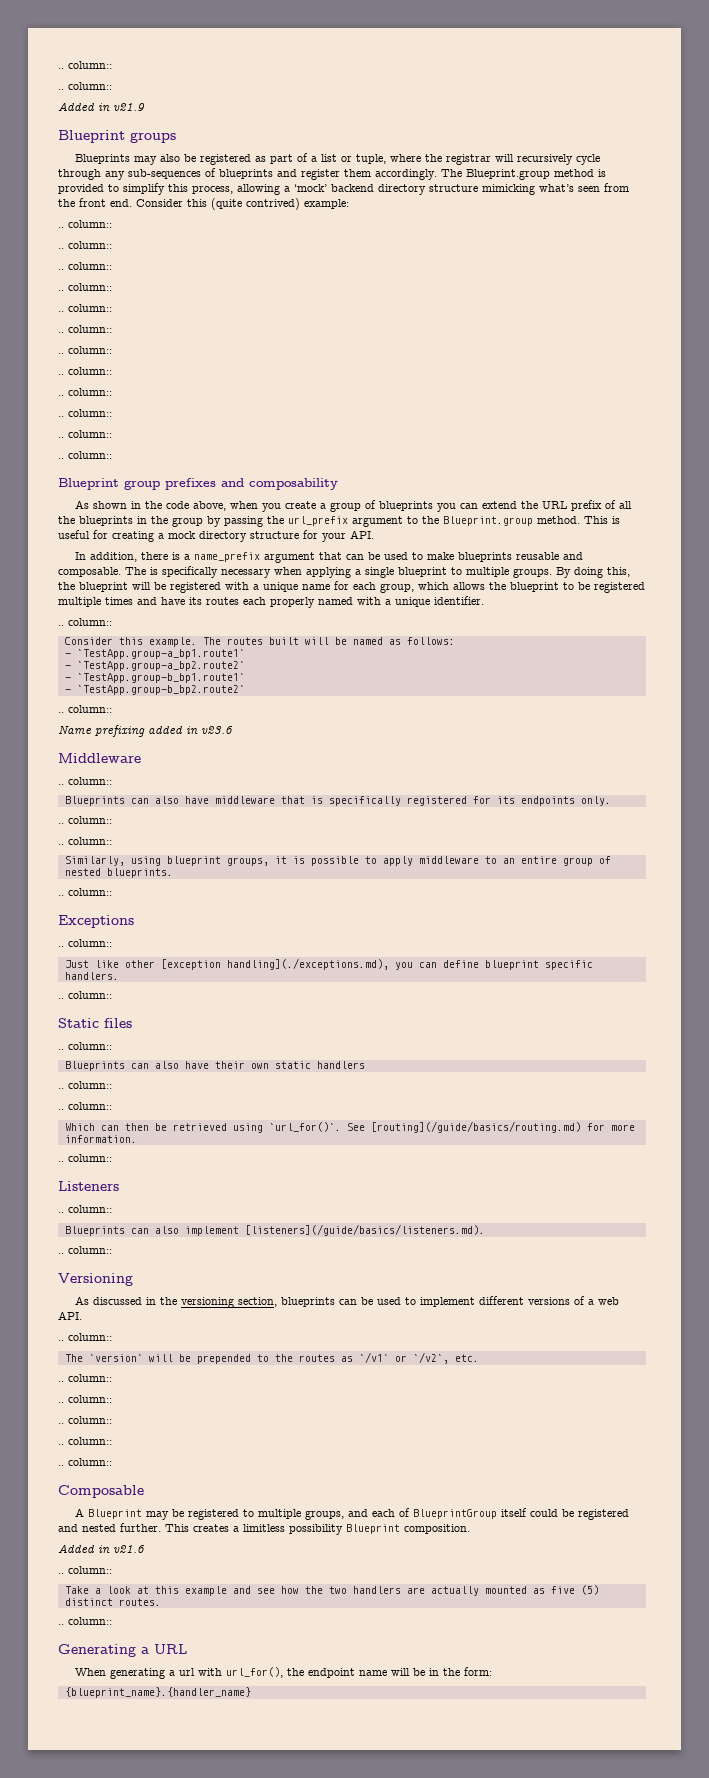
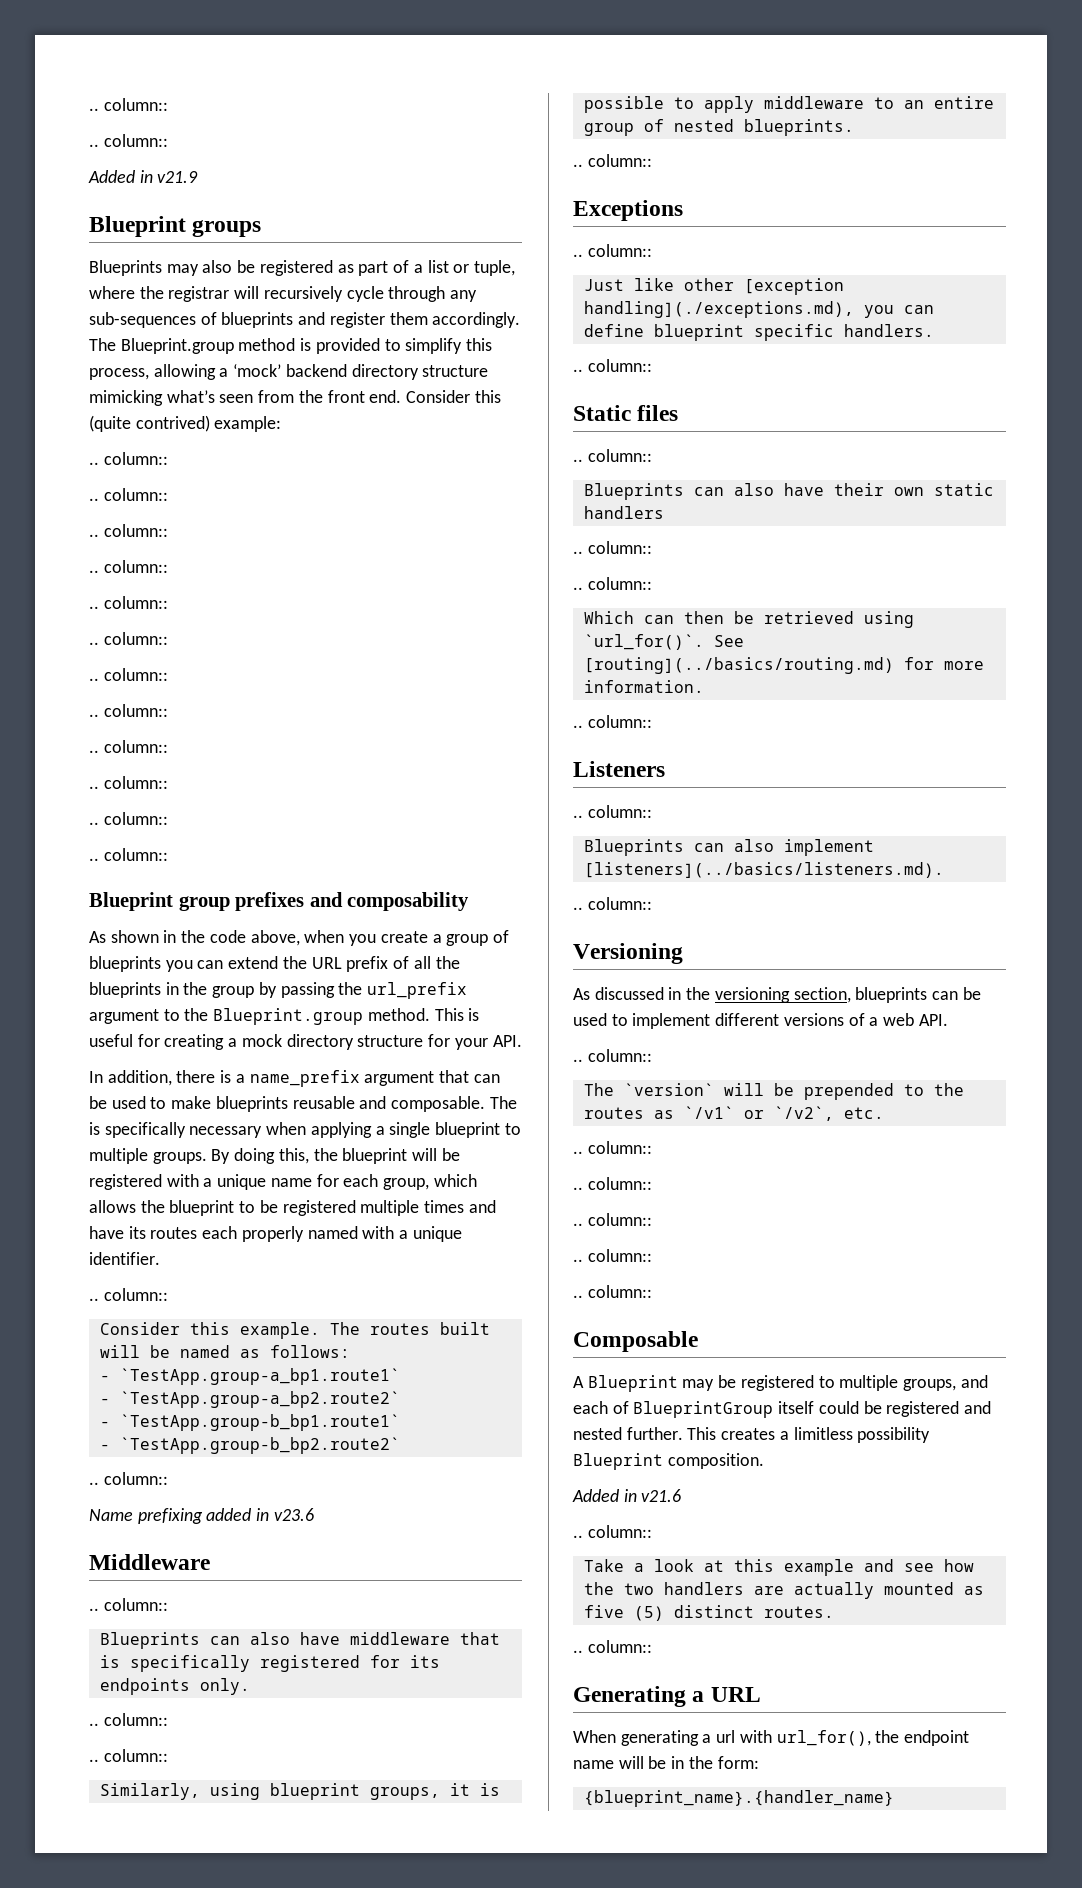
- See [routing](/guide/basics/routing.md) for more information.
+ See [routing](../basics/routing.md) for more information.
- Blueprints can also implement [listeners](/guide/basics/listeners.md).
+ Blueprints can also implement [listeners](../basics/listeners.md).

